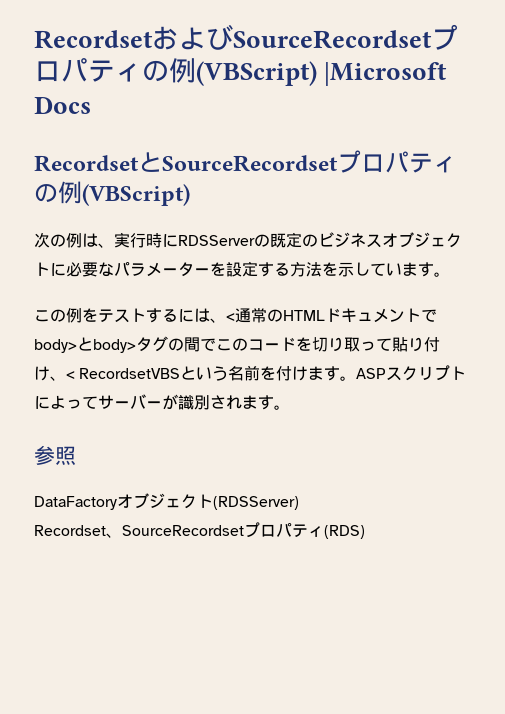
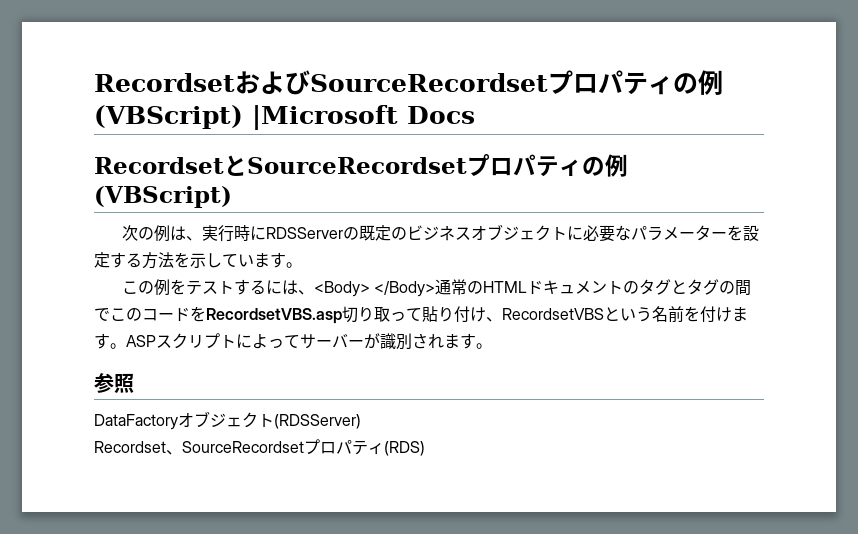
- この例をテストするには、<通常のHTMLドキュメントでbody>とbody>タグの間でこのコードを切り取って貼り付け、< RecordsetVBSという名前を付けます。
+ この例をテストするには、<Body> </Body>通常のHTMLドキュメントのタグとタグの間でこのコードをRecordsetVBS.asp切り取って貼り付け、RecordsetVBSという名前を付けます。

